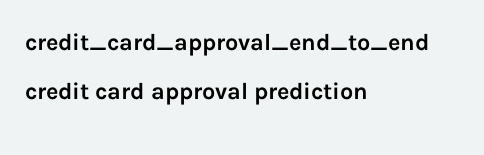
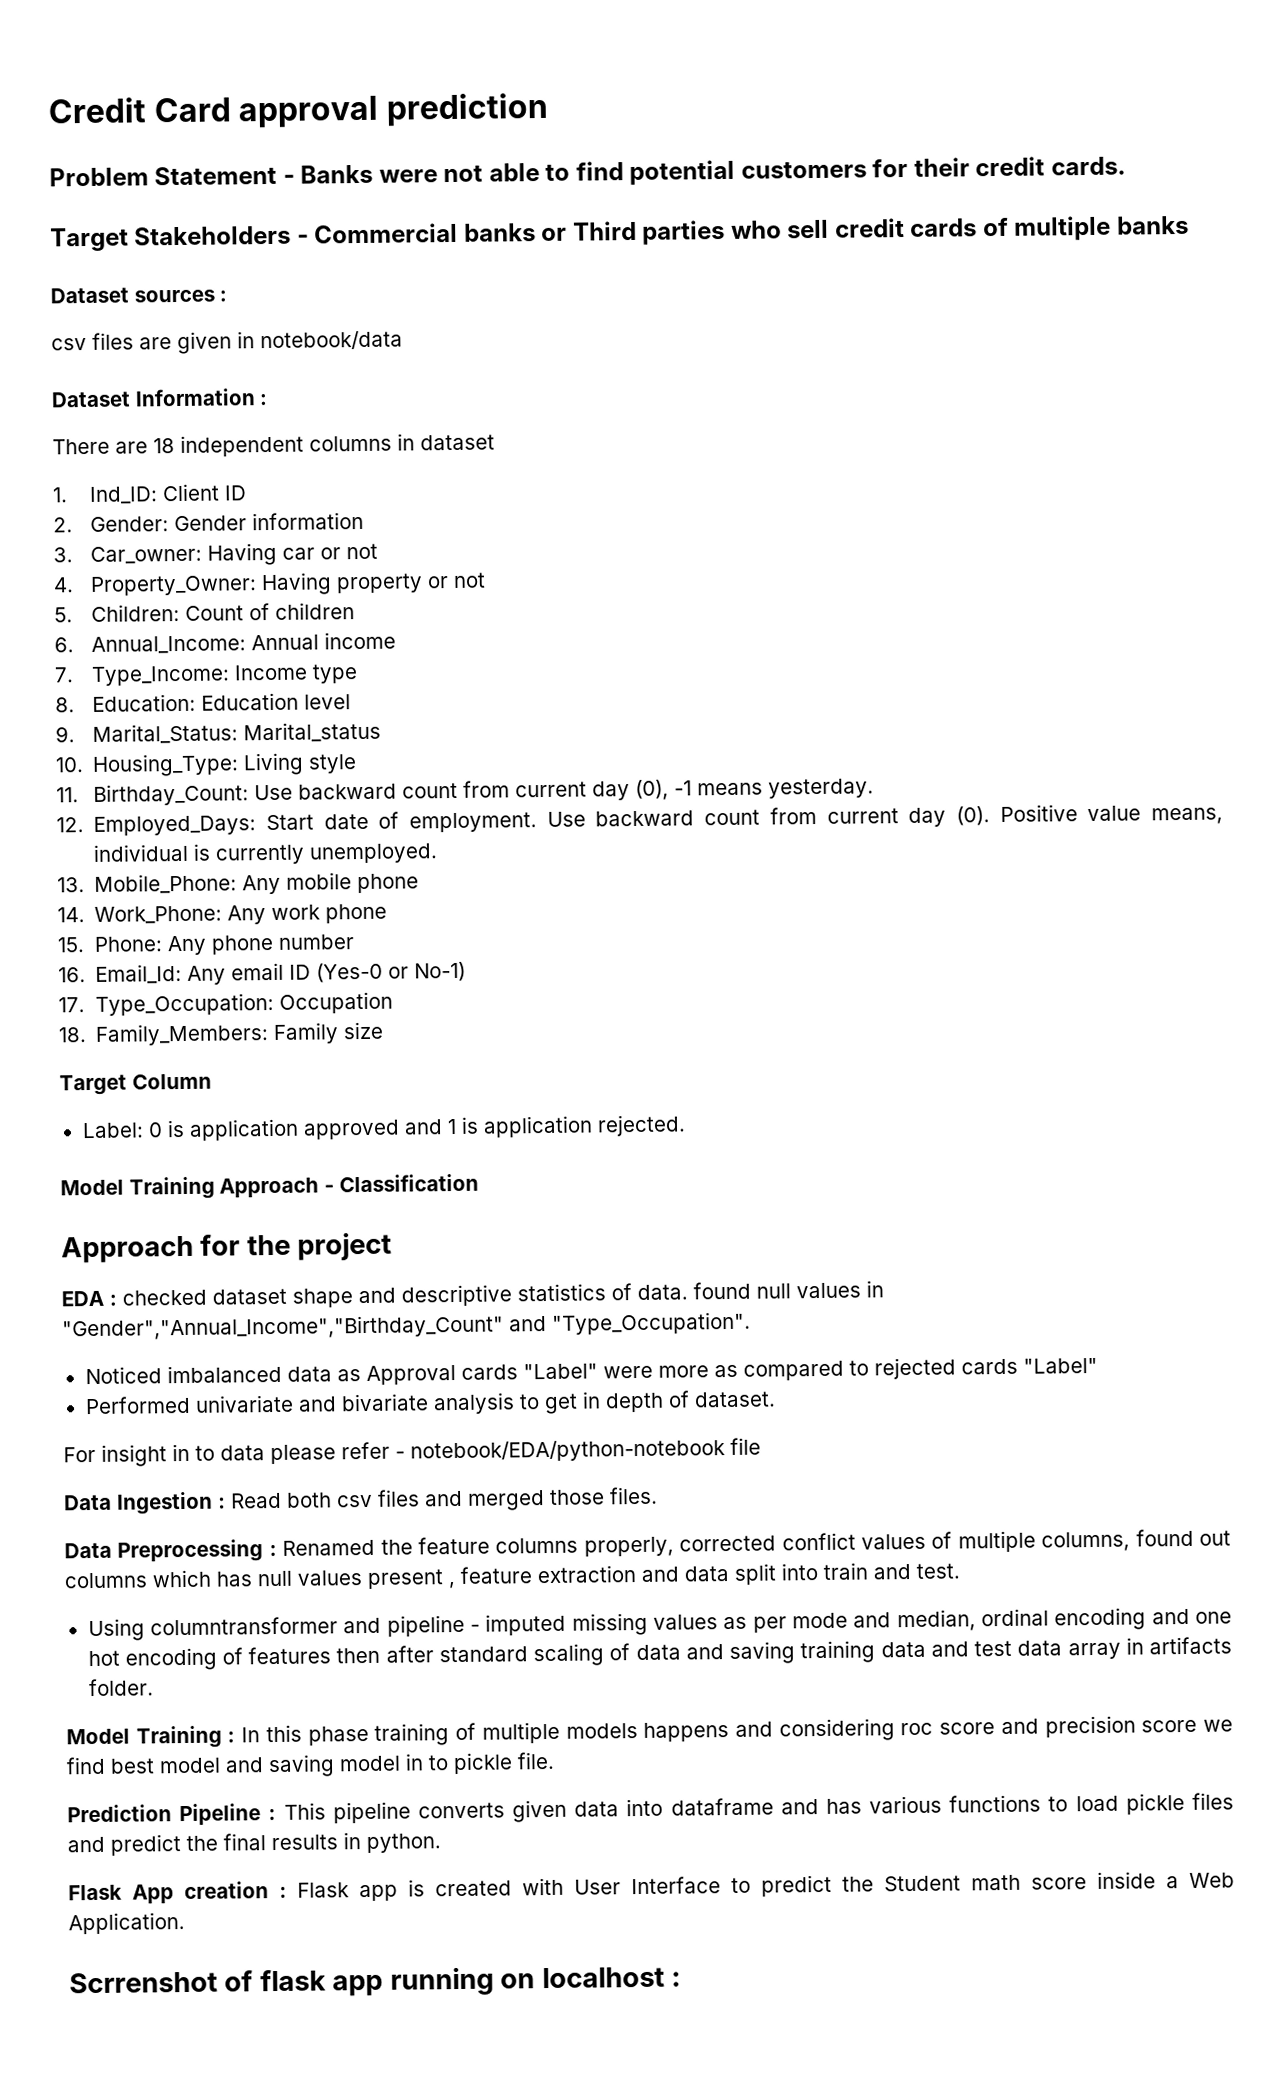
- credit_card_approval_end_to_end
- credit card approval prediction
+ Credit Card approval prediction
+ Problem Statement - Banks were not able to find potential customers for their credit cards.
+ Target Stakeholders - Commercial banks or Third parties who sell credit cards of multiple banks
+ Dataset sources :
+ csv files are given in notebook/data
+ Dataset Information :
+ There are 18 independent columns in dataset
+ 1. Ind_ID: Client ID
+ 2. Gender: Gender information
+ 3. Car_owner: Having car or not
+ 4. Property_Owner: Having property or not
+ 5. Children: Count of children
+ 6. Annual_Income: Annual income
+ 7. Type_Income: Income type
+ 8. Education: Education level
+ 9. Marital_Status: Marital_status
+ 10. Housing_Type: Living style
+ 11. Birthday_Count: Use backward count from current day (0), -1 means yesterday.
+ 12. Employed_Days: Start date of employment. Use backward count from current day (0). Positive value means, individual is currently unemployed.
+ 13. Mobile_Phone: Any mobile phone
+ 14. Work_Phone: Any work phone
+ 15. Phone: Any phone number
+ 16. Email_Id: Any email ID (Yes-0 or No-1)
+ 17. Type_Occupation: Occupation
+ 18. Family_Members: Family size
+ Target Column
+ Label: 0 is application approved and 1 is application rejected.
+ Model Training Approach - Classification
+ Approach for the project
+ EDA : checked dataset shape and descriptive statistics of data. found null values in "Gender","Annual_Income","Birthday_Count" and "Type_Occupation".
+ Noticed imbalanced data as Approval cards "Label" were more as compared to rejected cards "Label"
+ Performed univariate and bivariate analysis to get in depth of dataset.
+ For insight in to data please refer - notebook/EDA/python-notebook file
+ Data Ingestion : Read both csv files and merged those files.
+ Data Preprocessing : Renamed the feature columns properly, corrected conflict values of multiple columns, found out columns which has null values present , feature extraction and data split into train and test.
+ Using columntransformer and pipeline - imputed missing values as per mode and median, ordinal encoding and one hot encoding of features then after standard scaling of data and saving training data and test data array in artifacts folder.
+ Model Training : In this phase training of multiple models happens and considering roc score and precision score we find best model and saving model in to pickle file.
+ Prediction Pipeline : This pipeline converts given data into dataframe and has various functions to load pickle files and predict the final results in python.
+ Flask App creation : Flask app is created with User Interface to predict the Student math score inside a Web Application.
+ Scrrenshot of flask app running on localhost :

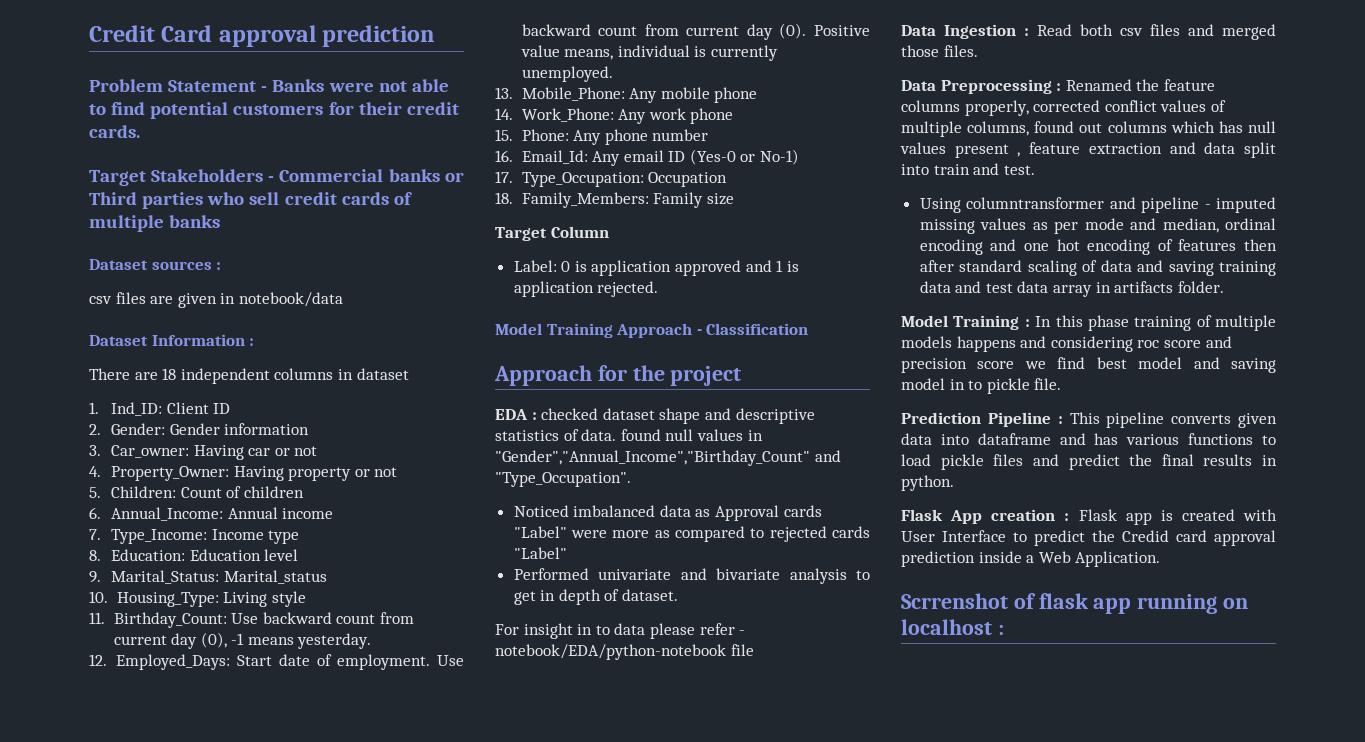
- Flask App creation : Flask app is created with User Interface to predict the Student math score inside a Web Application.
+ Flask App creation : Flask app is created with User Interface to predict the Credid card approval prediction inside a Web Application.

